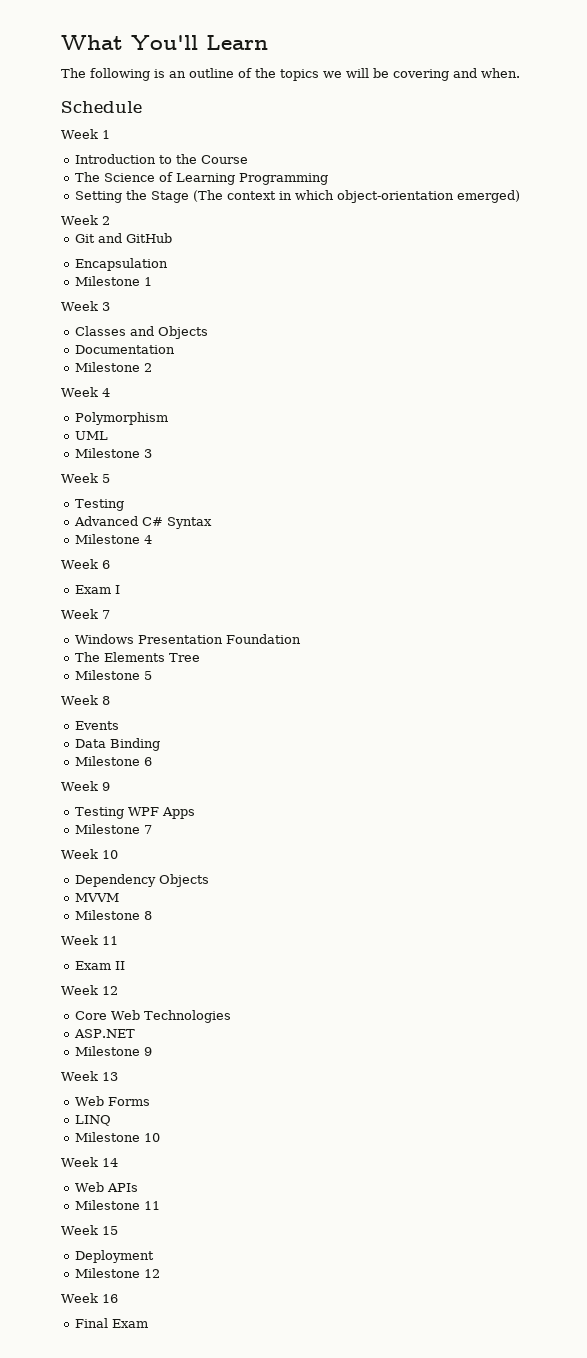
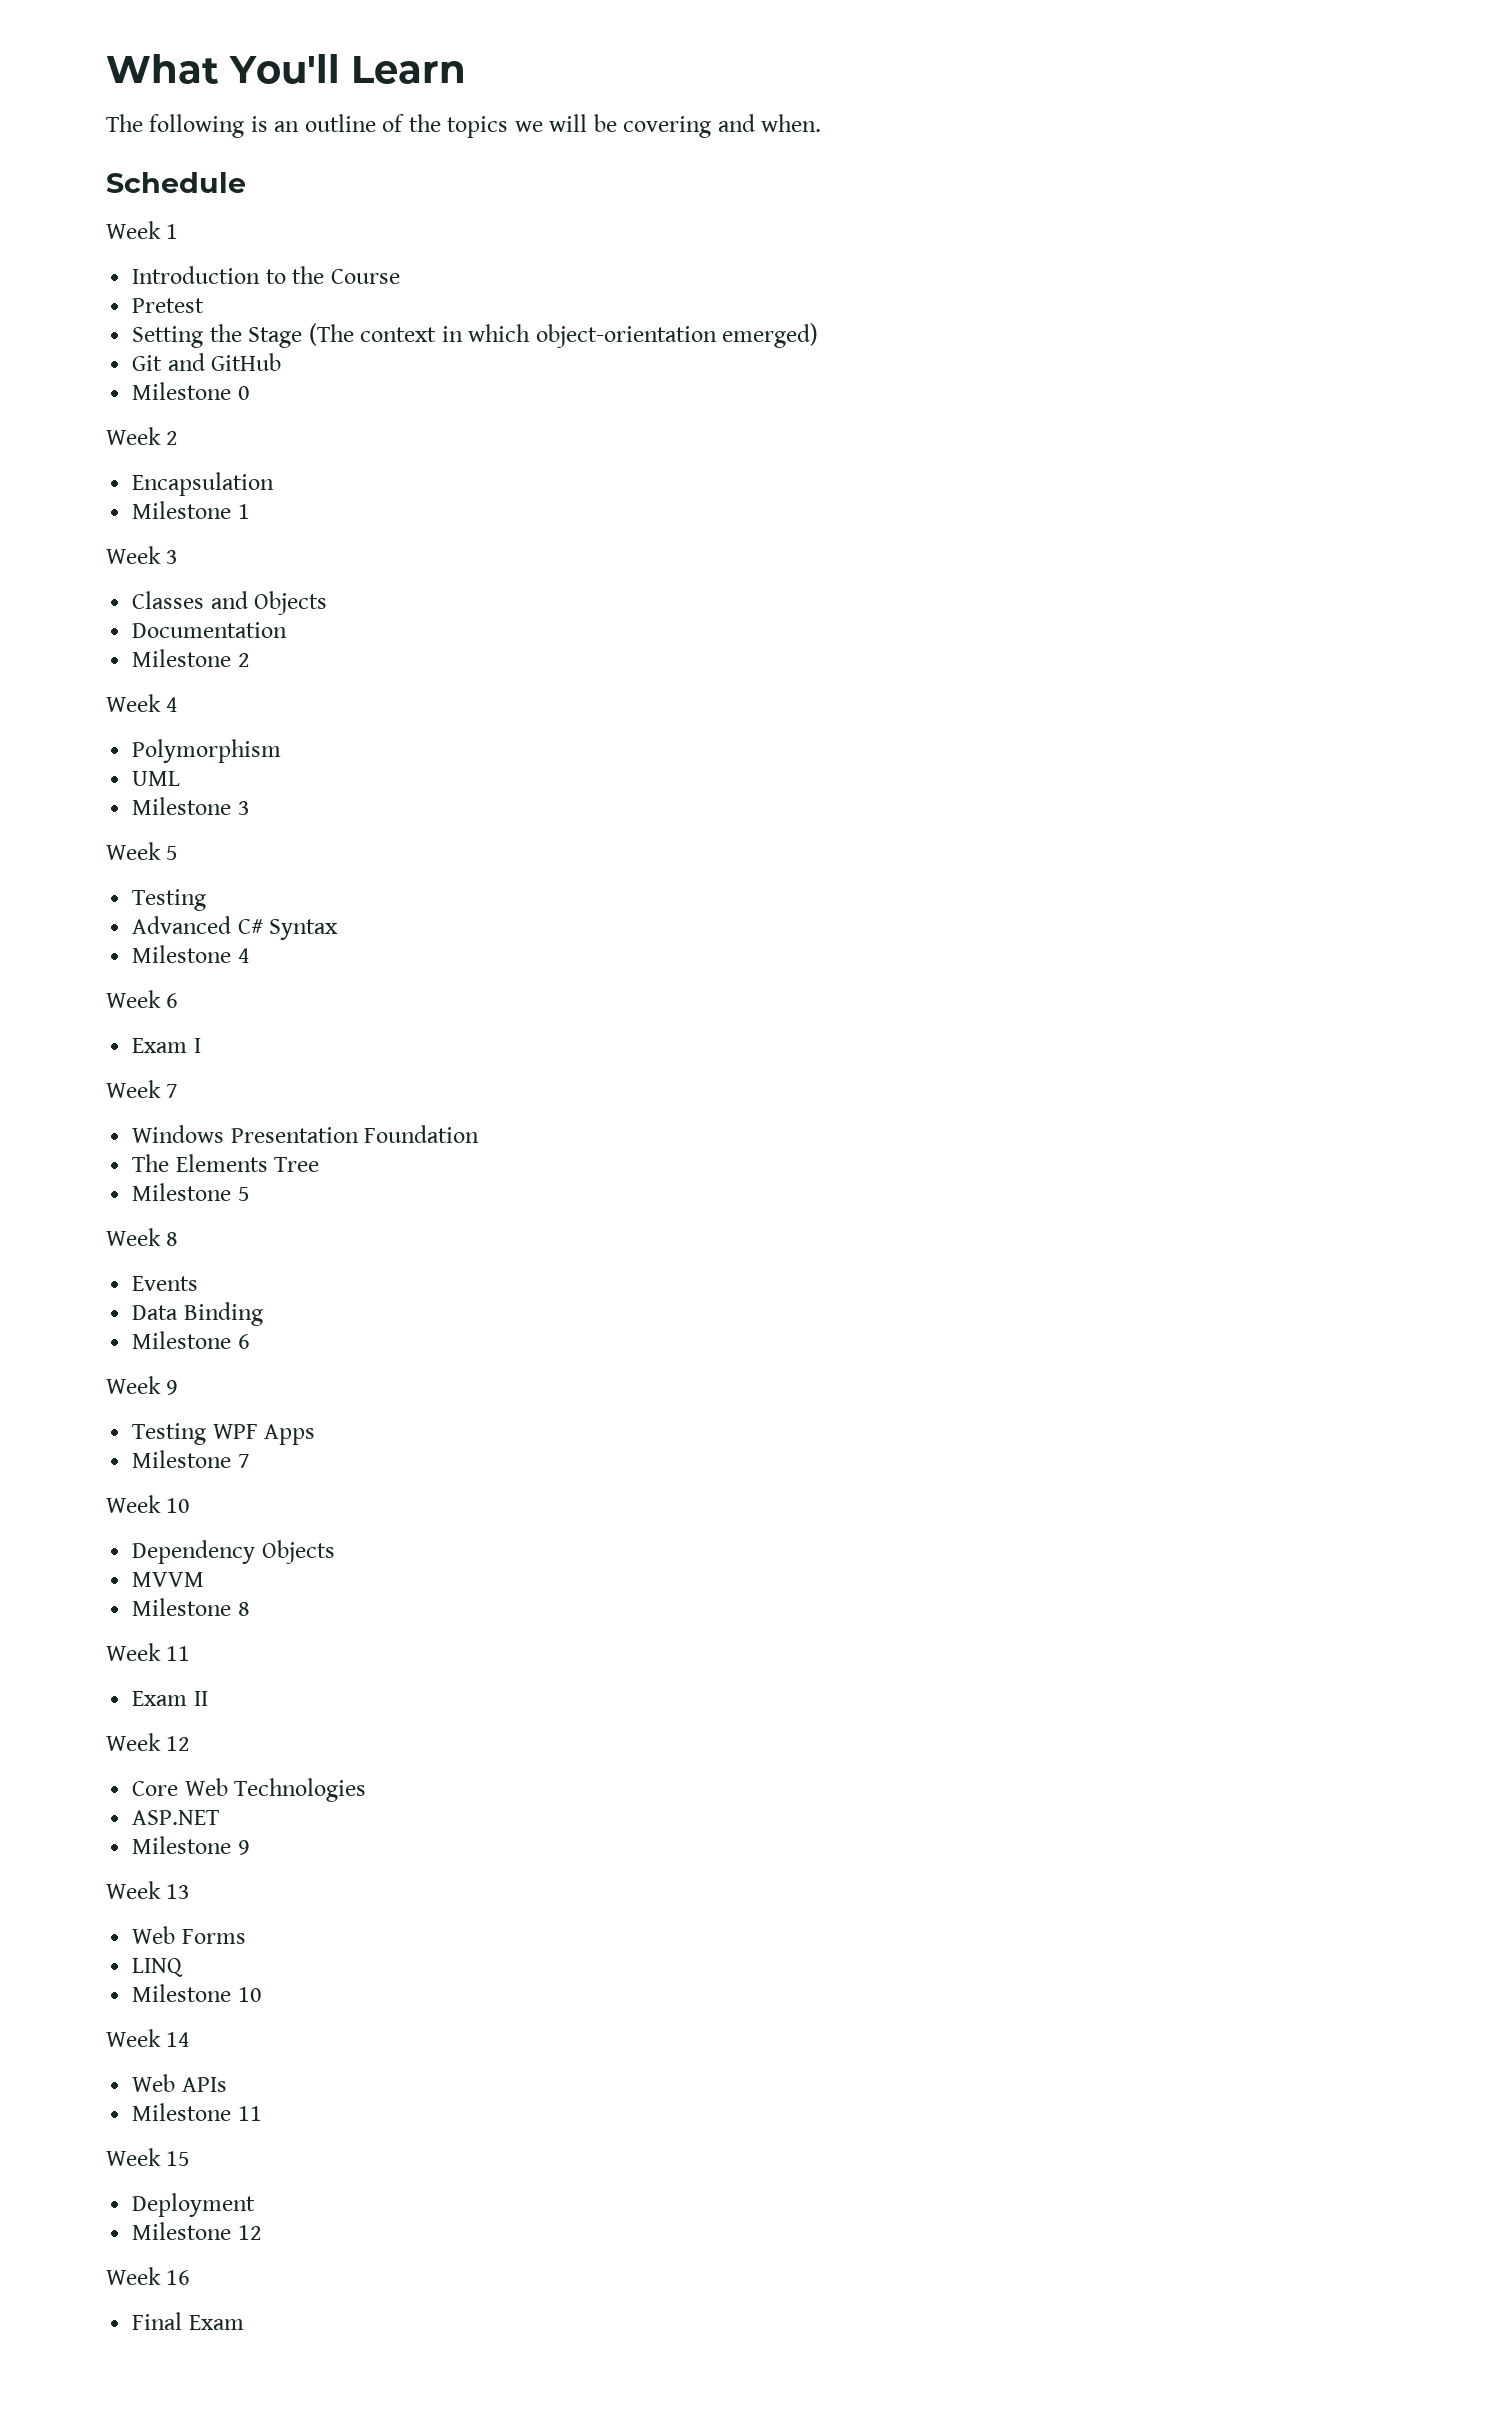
- The Science of Learning Programming
+ Pretest
- Week 2
+ Milestone 0
+ Week 2

